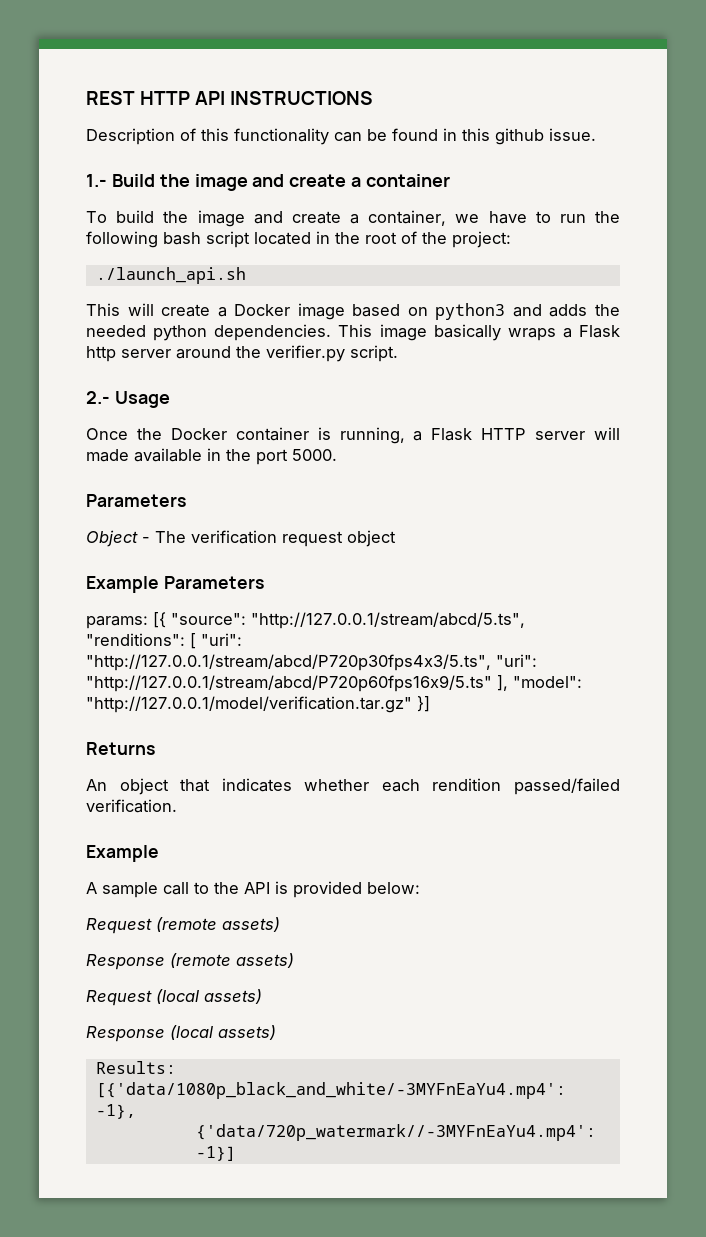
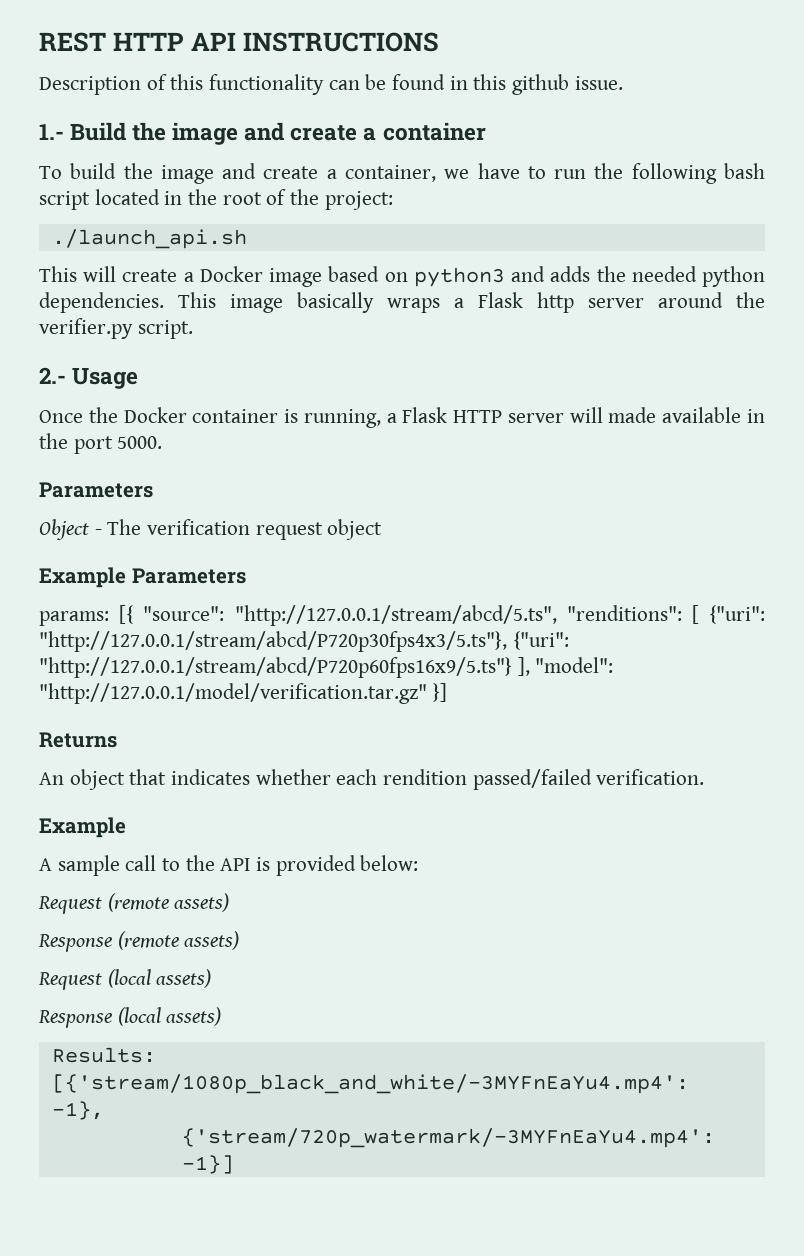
- params: [{ "source": "http://127.0.0.1/stream/abcd/5.ts", "renditions": [ "uri": "http://127.0.0.1/stream/abcd/P720p30fps4x3/5.ts", "uri": "http://127.0.0.1/stream/abcd/P720p60fps16x9/5.ts" ], "model": "http://127.0.0.1/model/verification.tar.gz" }]
+ params: [{ "source": "http://127.0.0.1/stream/abcd/5.ts", "renditions": [ {"uri": "http://127.0.0.1/stream/abcd/P720p30fps4x3/5.ts"}, {"uri": "http://127.0.0.1/stream/abcd/P720p60fps16x9/5.ts"} ], "model": "http://127.0.0.1/model/verification.tar.gz" }]
- Results: [{'data/1080p_black_and_white/-3MYFnEaYu4.mp4': -1},
+ Results: [{'stream/1080p_black_and_white/-3MYFnEaYu4.mp4': -1},
- {'data/720p_watermark//-3MYFnEaYu4.mp4': -1}]
+ {'stream/720p_watermark/-3MYFnEaYu4.mp4': -1}]

